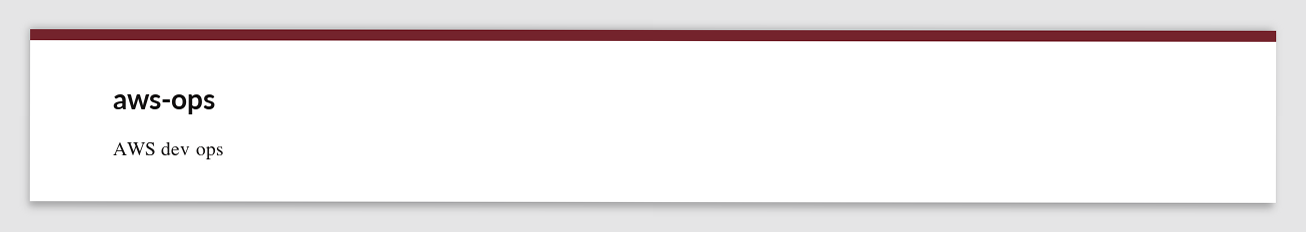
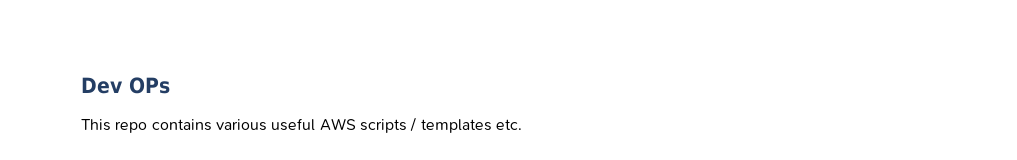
- aws-ops
- AWS dev ops
+ Dev OPs
+ This repo contains various useful AWS scripts / templates etc.

